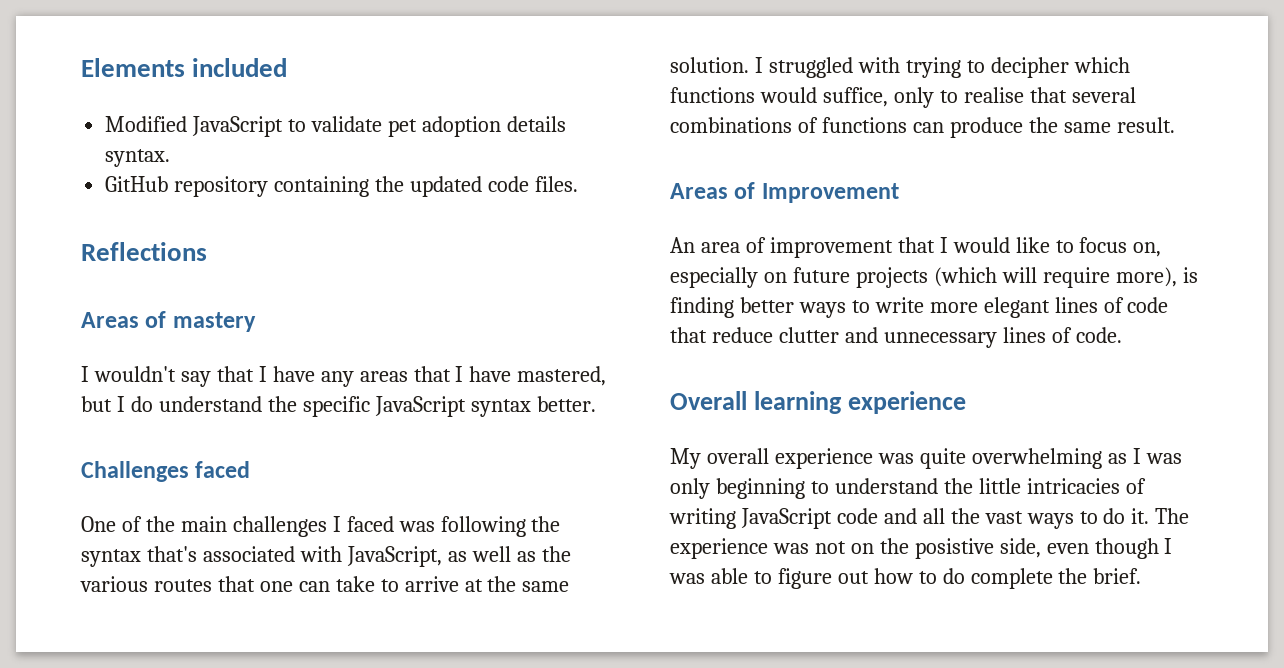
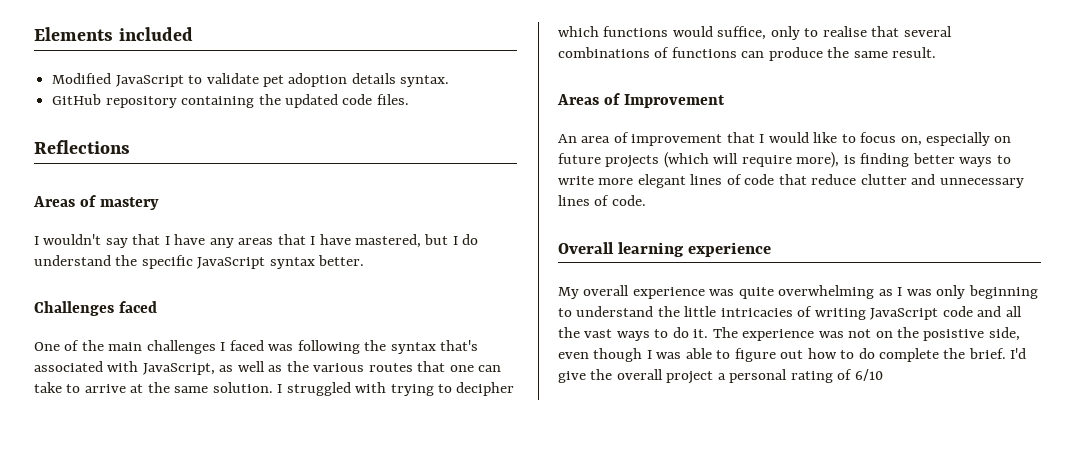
+ I'd give the overall project a personal rating of 6/10

